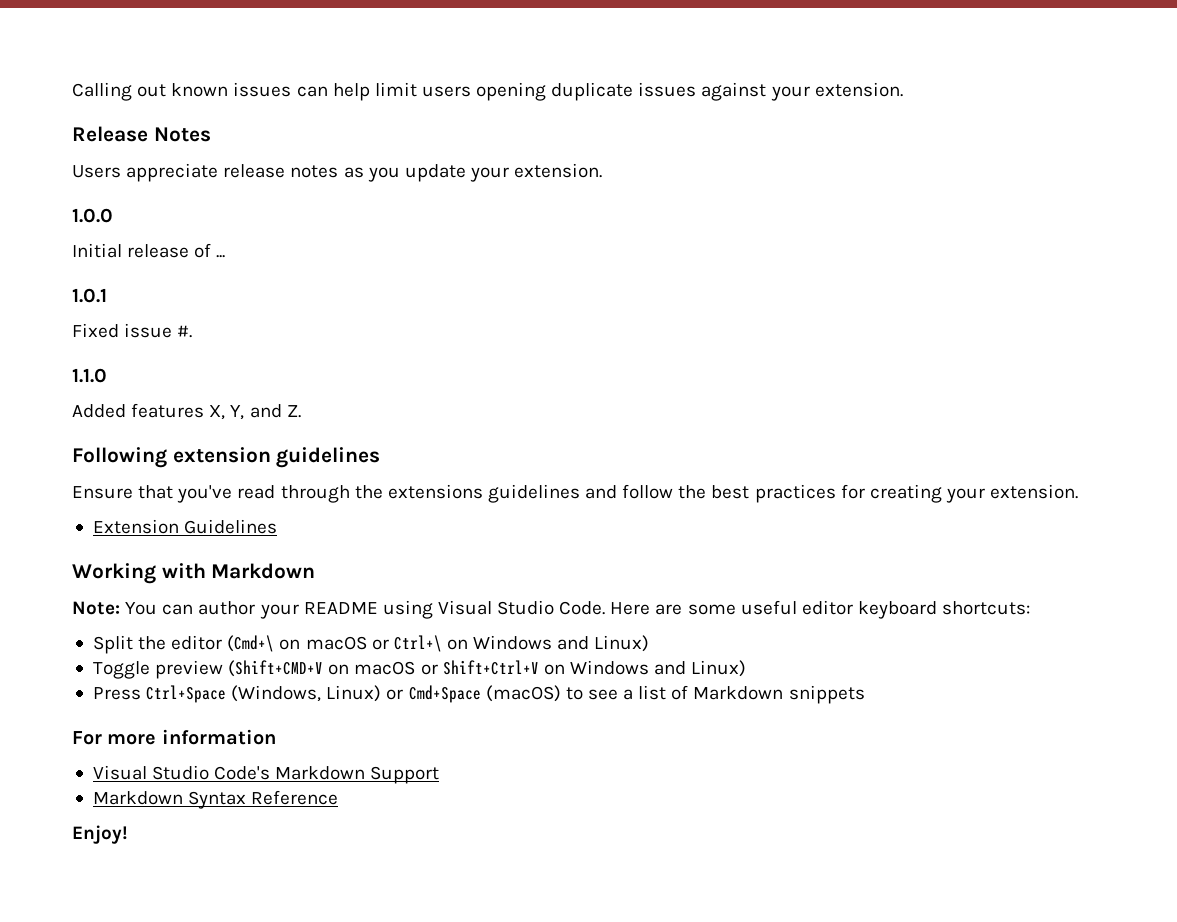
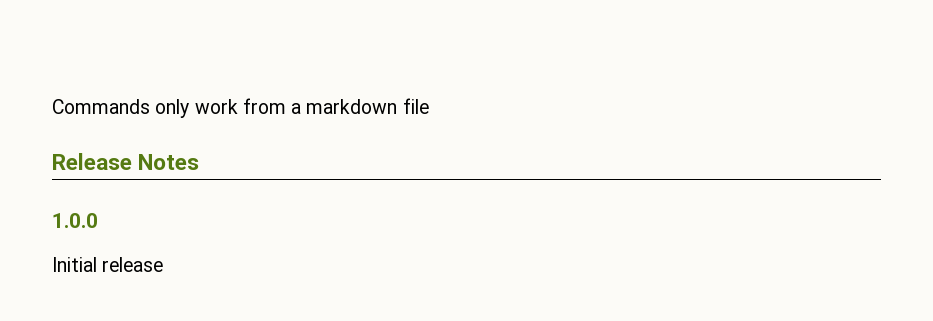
- Calling out known issues can help limit users opening duplicate issues against your extension.
+ Commands only work from a markdown file
  Release Notes
- Users appreciate release notes as you update your extension.
  1.0.0
- Initial release of ...
- 1.0.1
- Fixed issue #.
- 1.1.0
- Added features X, Y, and Z.
- Following extension guidelines
- Ensure that you've read through the extensions guidelines and follow the best practices for creating your extension.
- Extension Guidelines
- Working with Markdown
- Note: You can author your README using Visual Studio Code. Here are some useful editor keyboard shortcuts:
- Split the editor (Cmd+\ on macOS or Ctrl+\ on Windows and Linux)
- Toggle preview (Shift+CMD+V on macOS or Shift+Ctrl+V on Windows and Linux)
- Press Ctrl+Space (Windows, Linux) or Cmd+Space (macOS) to see a list of Markdown snippets
- For more information
- Visual Studio Code's Markdown Support
- Markdown Syntax Reference
- Enjoy!
+ Initial release

